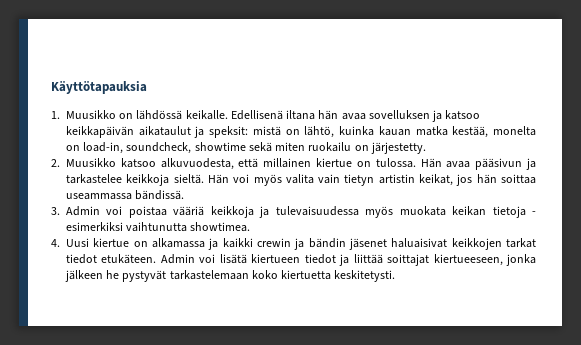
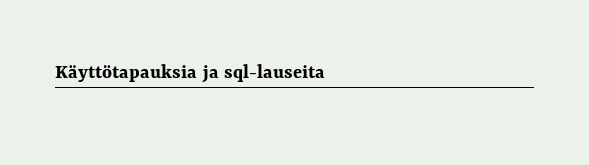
- Käyttötapauksia
- 1. Muusikko on lähdössä keikalle. Edellisenä iltana hän avaa sovelluksen ja katsoo keikkapäivän aikataulut ja speksit: mistä on lähtö, kuinka kauan matka kestää, monelta on load-in, soundcheck, showtime sekä miten ruokailu on järjestetty.
- 2. Muusikko katsoo alkuvuodesta, että millainen kiertue on tulossa. Hän avaa pääsivun ja tarkastelee keikkoja sieltä. Hän voi myös valita vain tietyn artistin keikat, jos hän soittaa useammassa bändissä.
- 3. Admin voi poistaa vääriä keikkoja ja tulevaisuudessa myös muokata keikan tietoja - esimerkiksi vaihtunutta showtimea.
- 4. Uusi kiertue on alkamassa ja kaikki crewin ja bändin jäsenet haluaisivat keikkojen tarkat tiedot etukäteen. Admin voi lisätä kiertueen tiedot ja liittää soittajat kiertueeseen, jonka jälkeen he pystyvät tarkastelemaan koko kiertuetta keskitetysti.
+ Käyttötapauksia ja sql-lauseita

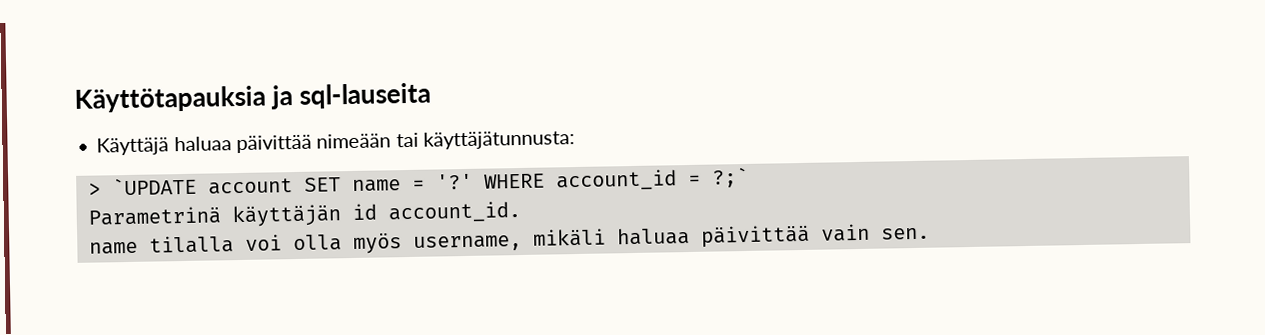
+ Käyttäjä haluaa päivittää nimeään tai käyttäjätunnusta:
+ > `UPDATE account SET name = '?' WHERE account_id = ?;`
+ Parametrinä käyttäjän id account_id.
+ name tilalla voi olla myös username, mikäli haluaa päivittää vain sen.

